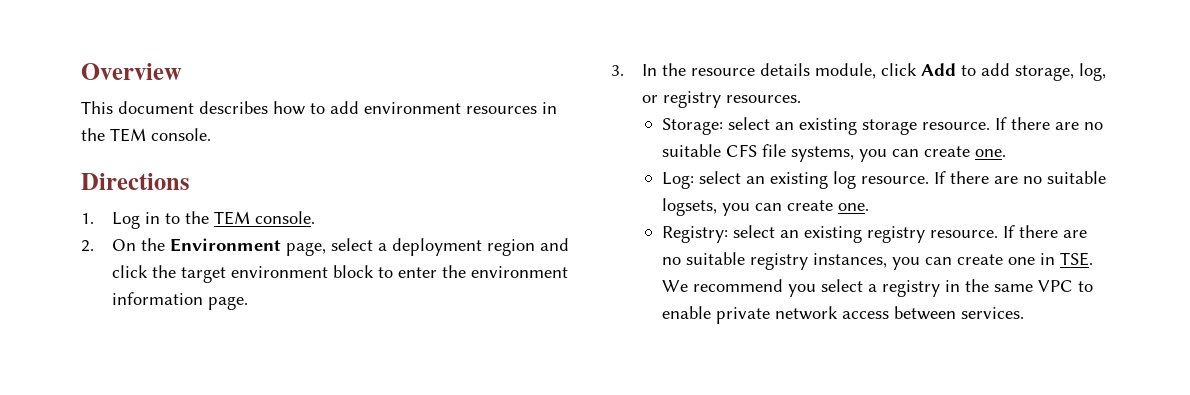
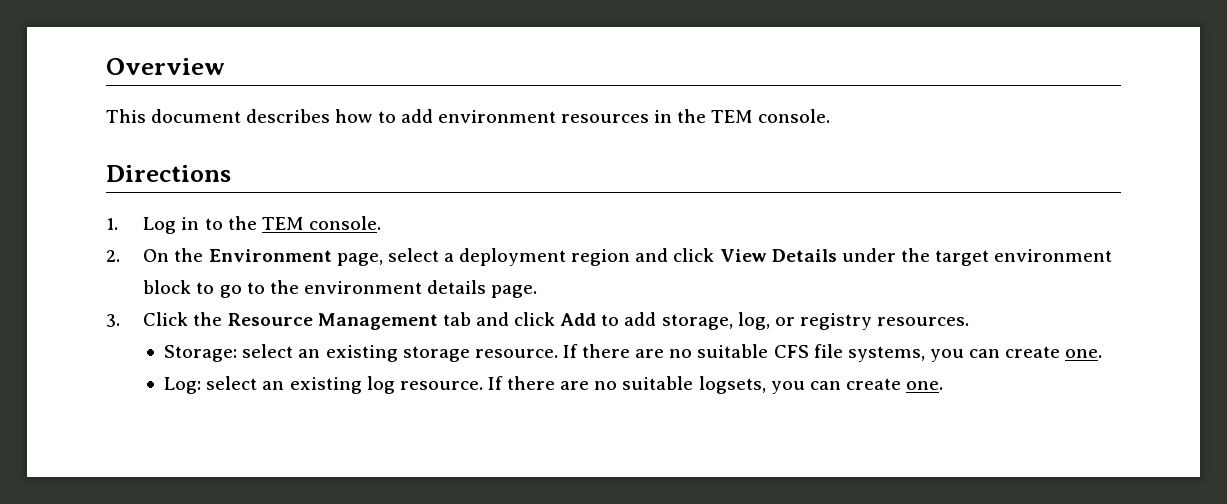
- 2. On the Environment page, select a deployment region and click the target environment block to enter the environment information page.
+ 2. On the Environment page, select a deployment region and click View Details under the target environment block to go to the environment details page.
- 3. In the resource details module, click Add to add storage, log, or registry resources.
+ 3. Click the Resource Management tab and click Add to add storage, log, or registry resources.
- Registry: select an existing registry resource. If there are no suitable registry instances, you can create one in TSE. We recommend you select a registry in the same VPC to enable private network access between services.

